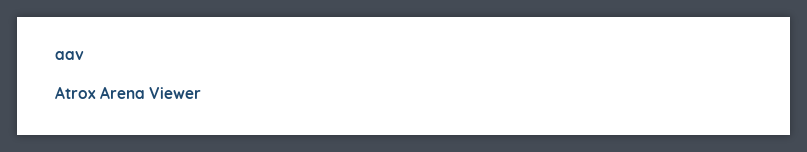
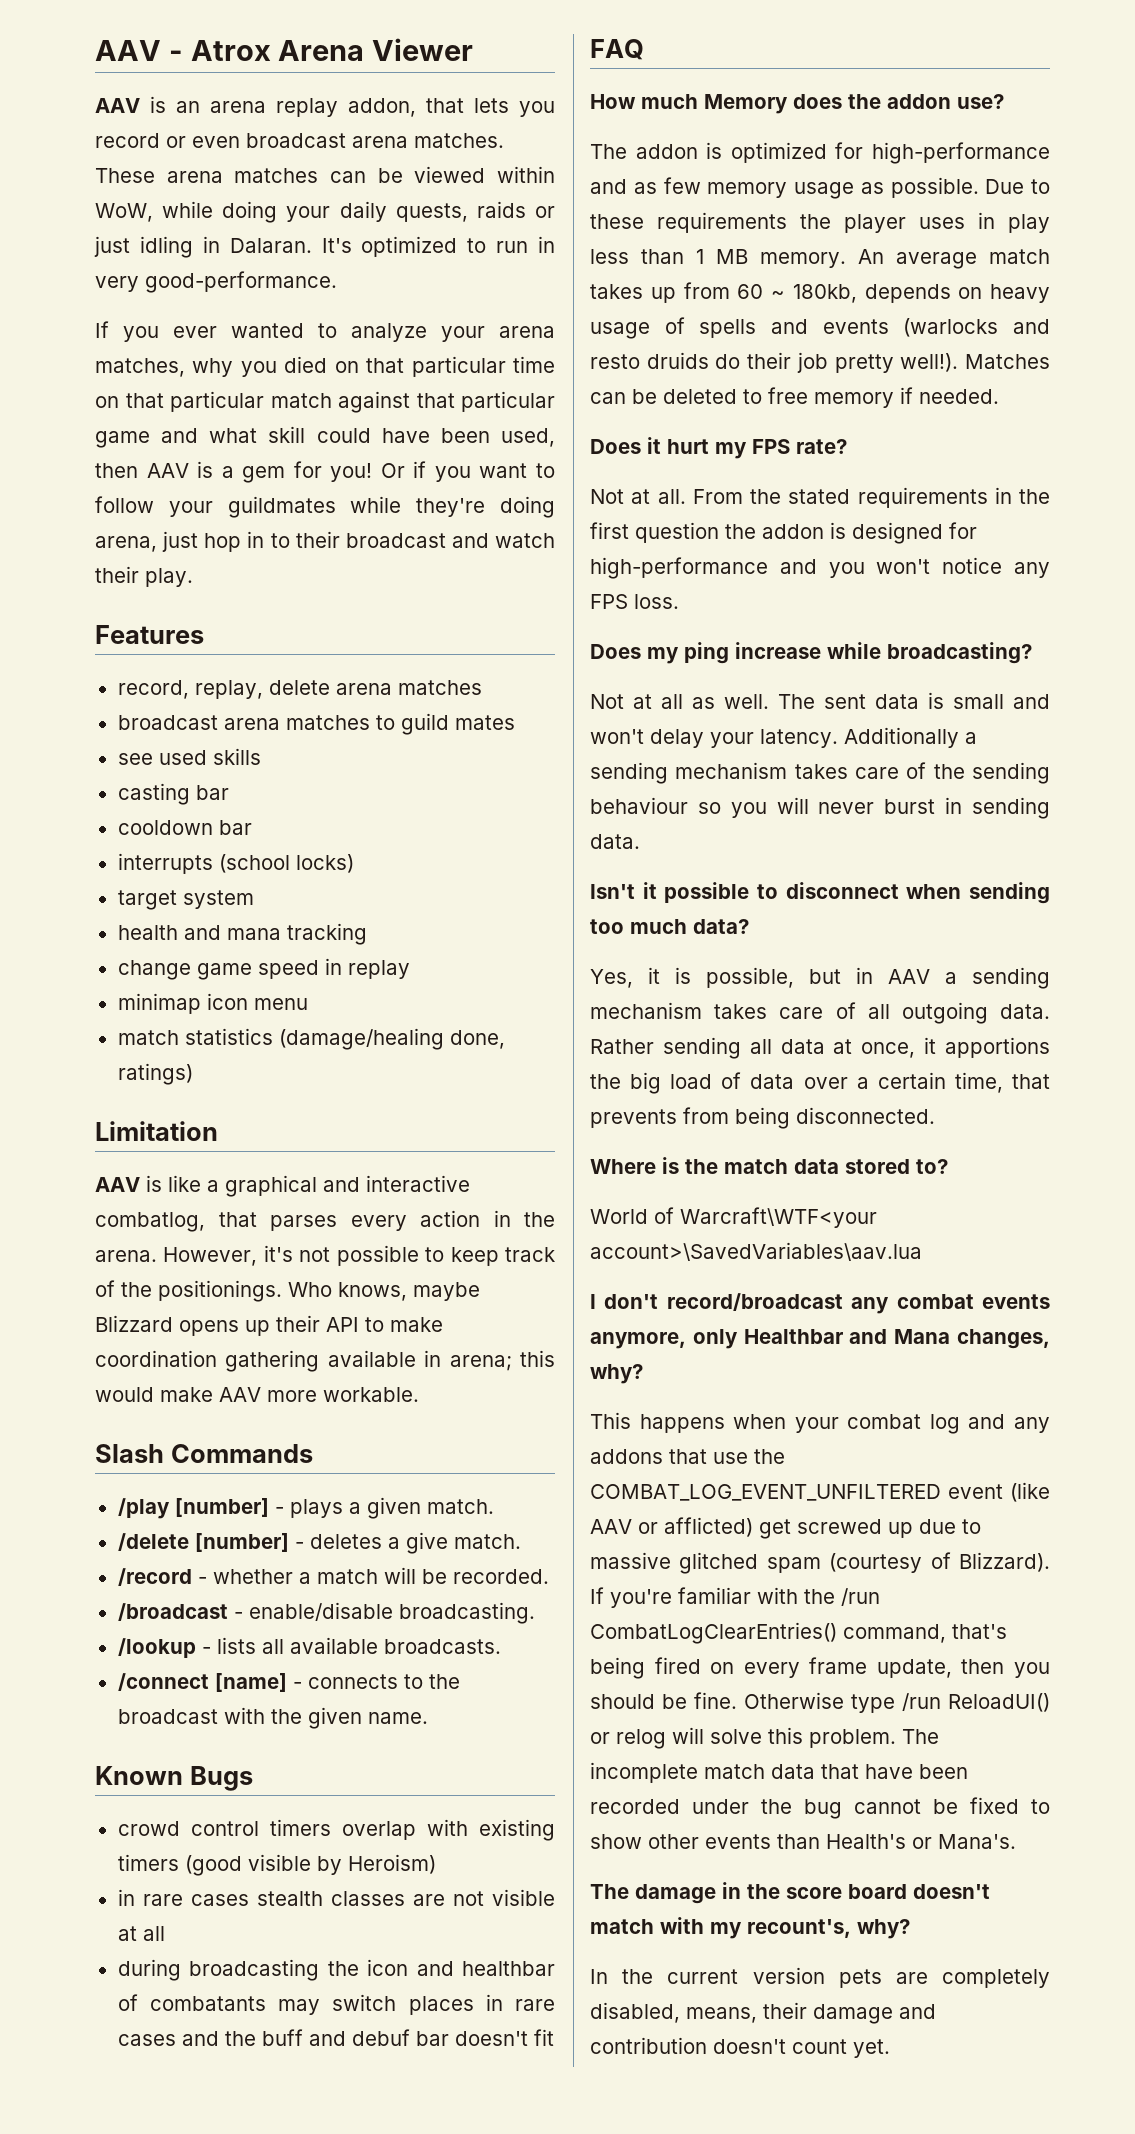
- aav
- Atrox Arena Viewer
+ AAV - Atrox Arena Viewer
+ AAV is an arena replay addon, that lets you record or even broadcast arena matches. These arena matches can be viewed within WoW, while doing your daily quests, raids or just idling in Dalaran. It's optimized to run in very good-performance.
+ If you ever wanted to analyze your arena matches, why you died on that particular time on that particular match against that particular game and what skill could have been used, then AAV is a gem for you! Or if you want to follow your guildmates while they're doing arena, just hop in to their broadcast and watch their play.
+ Features
+ record, replay, delete arena matches
+ broadcast arena matches to guild mates
+ see used skills
+ casting bar
+ cooldown bar
+ interrupts (school locks)
+ target system
+ health and mana tracking
+ change game speed in replay
+ minimap icon menu
+ match statistics (damage/healing done, ratings)
+ Limitation
+ AAV is like a graphical and interactive combatlog, that parses every action in the arena. However, it's not possible to keep track of the positionings. Who knows, maybe Blizzard opens up their API to make coordination gathering available in arena; this would make AAV more workable.
+ Slash Commands
+ /play [number] - plays a given match.
+ /delete [number] - deletes a give match.
+ /record - whether a match will be recorded.
+ /broadcast - enable/disable broadcasting.
+ /lookup - lists all available broadcasts.
+ /connect [name] - connects to the broadcast with the given name.
+ Known Bugs
+ crowd control timers overlap with existing timers (good visible by Heroism)
+ in rare cases stealth classes are not visible at all
+ during broadcasting the icon and healthbar of combatants may switch places in rare cases and the buff and debuf bar doesn't fit
+ FAQ
+ How much Memory does the addon use?
+ The addon is optimized for high-performance and as few memory usage as possible. Due to these requirements the player uses in play less than 1 MB memory. An average match takes up from 60 ~ 180kb, depends on heavy usage of spells and events (warlocks and resto druids do their job pretty well!). Matches can be deleted to free memory if needed.
+ Does it hurt my FPS rate?
+ Not at all. From the stated requirements in the first question the addon is designed for high-performance and you won't notice any FPS loss.
+ Does my ping increase while broadcasting?
+ Not at all as well. The sent data is small and won't delay your latency. Additionally a sending mechanism takes care of the sending behaviour so you will never burst in sending data.
+ Isn't it possible to disconnect when sending too much data?
+ Yes, it is possible, but in AAV a sending mechanism takes care of all outgoing data. Rather sending all data at once, it apportions the big load of data over a certain time, that prevents from being disconnected.
+ Where is the match data stored to?
+ World of Warcraft\WTF<your account>\SavedVariables\aav.lua
+ I don't record/broadcast any combat events anymore, only Healthbar and Mana changes, why?
+ This happens when your combat log and any addons that use the COMBAT_LOG_EVENT_UNFILTERED event (like AAV or afflicted) get screwed up due to massive glitched spam (courtesy of Blizzard). If you're familiar with the /run CombatLogClearEntries() command, that's being fired on every frame update, then you should be fine. Otherwise type /run ReloadUI() or relog will solve this problem. The incomplete match data that have been recorded under the bug cannot be fixed to show other events than Health's or Mana's.
+ The damage in the score board doesn't match with my recount's, why?
+ In the current version pets are completely disabled, means, their damage and contribution doesn't count yet.

